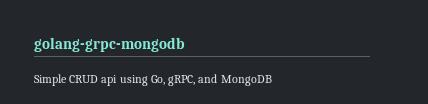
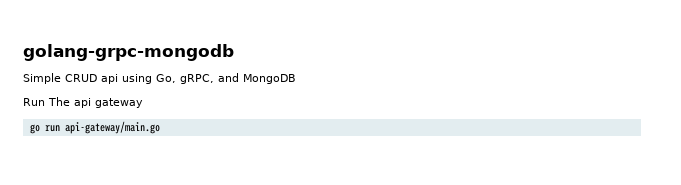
+ Run The api gateway
+ go run api-gateway/main.go

